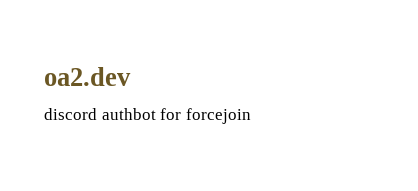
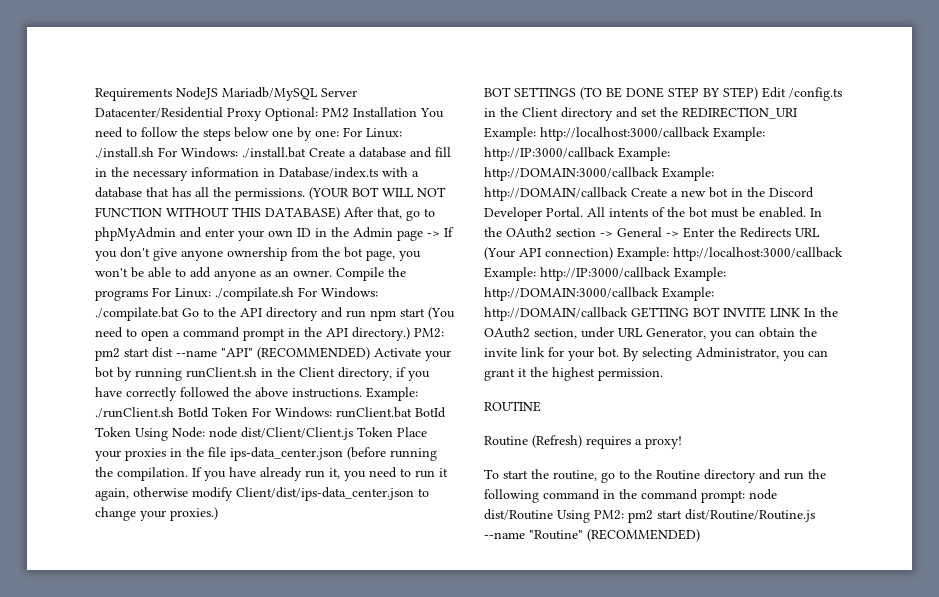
- oa2.dev
- discord authbot for forcejoin
+ Requirements NodeJS Mariadb/MySQL Server Datacenter/Residential Proxy Optional: PM2 Installation You need to follow the steps below one by one: For Linux: ./install.sh For Windows: ./install.bat Create a database and fill in the necessary information in Database/index.ts with a database that has all the permissions. (YOUR BOT WILL NOT FUNCTION WITHOUT THIS DATABASE) After that, go to phpMyAdmin and enter your own ID in the Admin page -> If you don't give anyone ownership from the bot page, you won't be able to add anyone as an owner. Compile the programs For Linux: ./compilate.sh For Windows: ./compilate.bat Go to the API directory and run npm start (You need to open a command prompt in the API directory.) PM2: pm2 start dist --name "API" (RECOMMENDED) Activate your bot by running runClient.sh in the Client directory, if you have correctly followed the above instructions. Example: ./runClient.sh BotId Token For Windows: runClient.bat BotId Token Using Node: node dist/Client/Client.js Token Place your proxies in the file ips-data_center.json (before running the compilation. If you have already run it, you need to run it again, otherwise modify Client/dist/ips-data_center.json to change your proxies.)
+ BOT SETTINGS (TO BE DONE STEP BY STEP) Edit /config.ts in the Client directory and set the REDIRECTION_URI Example: http://localhost:3000/callback Example: http://IP:3000/callback Example: http://DOMAIN:3000/callback Example: http://DOMAIN/callback Create a new bot in the Discord Developer Portal. All intents of the bot must be enabled. In the OAuth2 section -> General -> Enter the Redirects URL (Your API connection) Example: http://localhost:3000/callback Example: http://IP:3000/callback Example: http://DOMAIN:3000/callback Example: http://DOMAIN/callback GETTING BOT INVITE LINK In the OAuth2 section, under URL Generator, you can obtain the invite link for your bot. By selecting Administrator, you can grant it the highest permission.
+ ROUTINE
+ Routine (Refresh) requires a proxy!
+ To start the routine, go to the Routine directory and run the following command in the command prompt: node dist/Routine Using PM2: pm2 start dist/Routine/Routine.js --name "Routine" (RECOMMENDED)

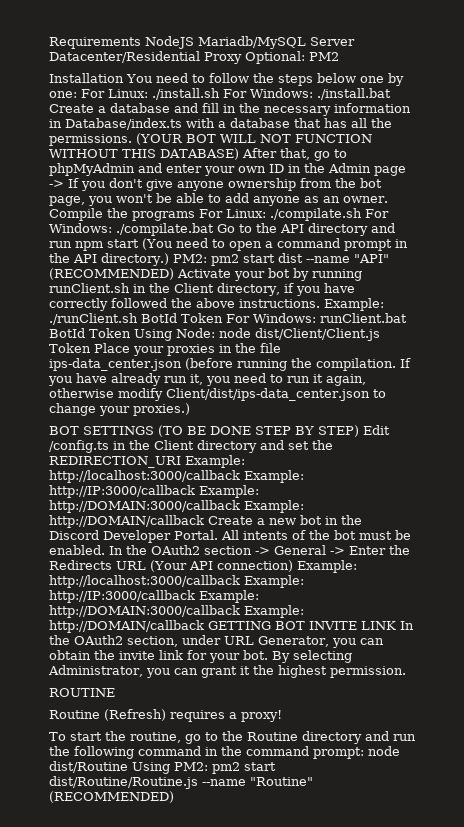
- Requirements NodeJS Mariadb/MySQL Server Datacenter/Residential Proxy Optional: PM2 Installation You need to follow the steps below one by one: For Linux: ./install.sh For Windows: ./install.bat Create a database and fill in the necessary information in Database/index.ts with a database that has all the permissions.
+ Requirements NodeJS Mariadb/MySQL Server Datacenter/Residential Proxy Optional: PM2
+ Installation You need to follow the steps below one by one: For Linux: ./install.sh For Windows: ./install.bat Create a database and fill in the necessary information in Database/index.ts with a database that has all the permissions.

